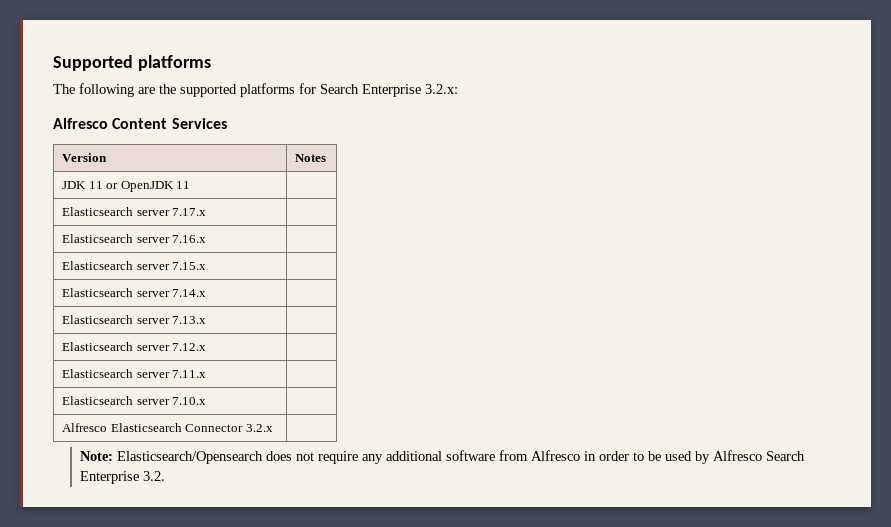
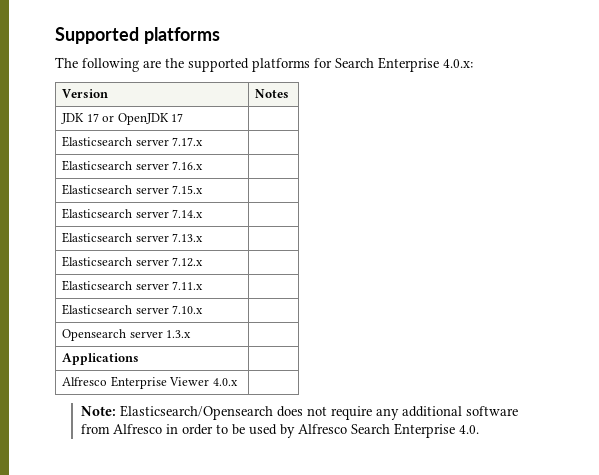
- The following are the supported platforms for Search Enterprise 3.2.x:
- Alfresco Content Services
+ The following are the supported platforms for Search Enterprise 4.0.x:
- JDK 11 or OpenJDK 11 |
+ JDK 17 or OpenJDK 17 |
- Alfresco Elasticsearch Connector 3.2.x |
+ Opensearch server 1.3.x |
+ Applications |
+ Alfresco Enterprise Viewer 4.0.x |
- Note: Elasticsearch/Opensearch does not require any additional software from Alfresco in order to be used by Alfresco Search Enterprise 3.2.
+ Note: Elasticsearch/Opensearch does not require any additional software from Alfresco in order to be used by Alfresco Search Enterprise 4.0.

